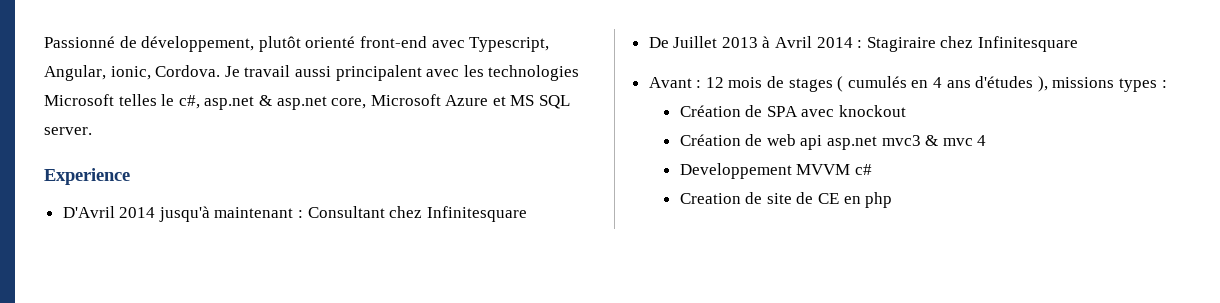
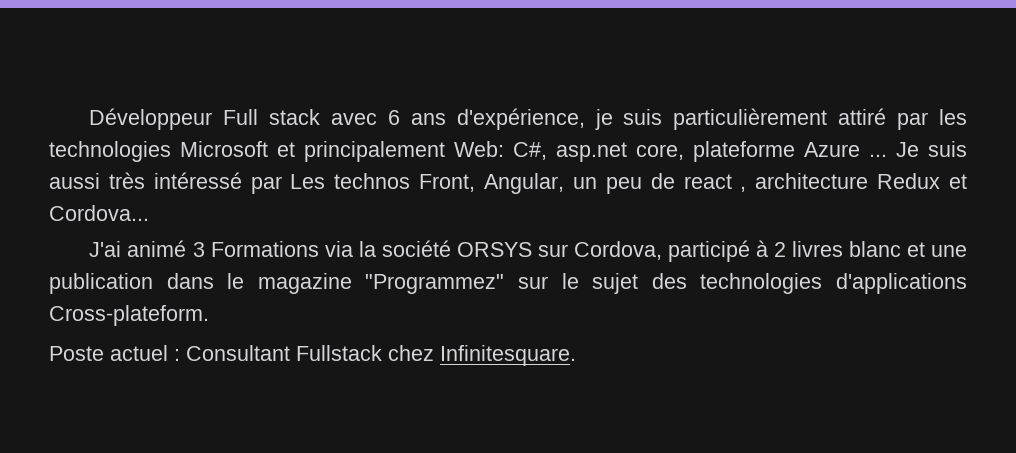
- Passionné de développement, plutôt orienté front-end avec Typescript, Angular, ionic, Cordova. Je travail aussi principalent avec les technologies Microsoft telles le c#, asp.net & asp.net core, Microsoft Azure et MS SQL server.
- Experience
- D'Avril 2014 jusqu'à maintenant : Consultant chez Infinitesquare
- De Juillet 2013 à Avril 2014 : Stagiraire chez Infinitesquare
- Avant : 12 mois de stages ( cumulés en 4 ans d'études ), missions types :
- Création de SPA avec knockout
- Création de web api asp.net mvc3 & mvc 4
- Developpement MVVM c#
- Creation de site de CE en php
+ Développeur Full stack avec 6 ans d'expérience, je suis particulièrement attiré par les technologies Microsoft et principalement Web: C#, asp.net core, plateforme Azure ... Je suis aussi très intéressé par Les technos Front, Angular, un peu de react , architecture Redux et Cordova...
+ J'ai animé 3 Formations via la société ORSYS sur Cordova, participé à 2 livres blanc et une publication dans le magazine "Programmez" sur le sujet des technologies d'applications Cross-plateform.
+ Poste actuel : Consultant Fullstack chez Infinitesquare.

